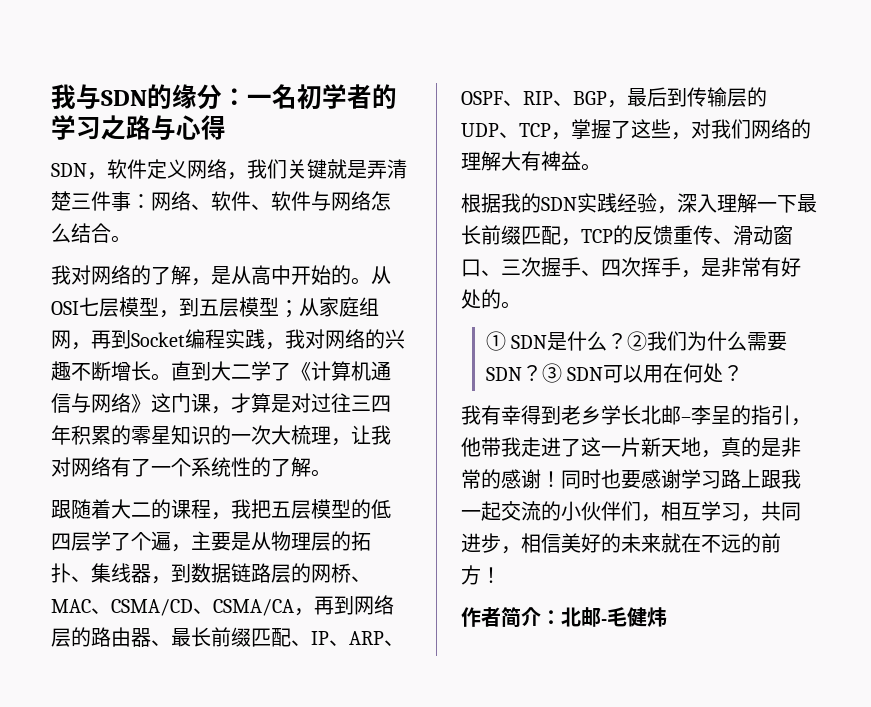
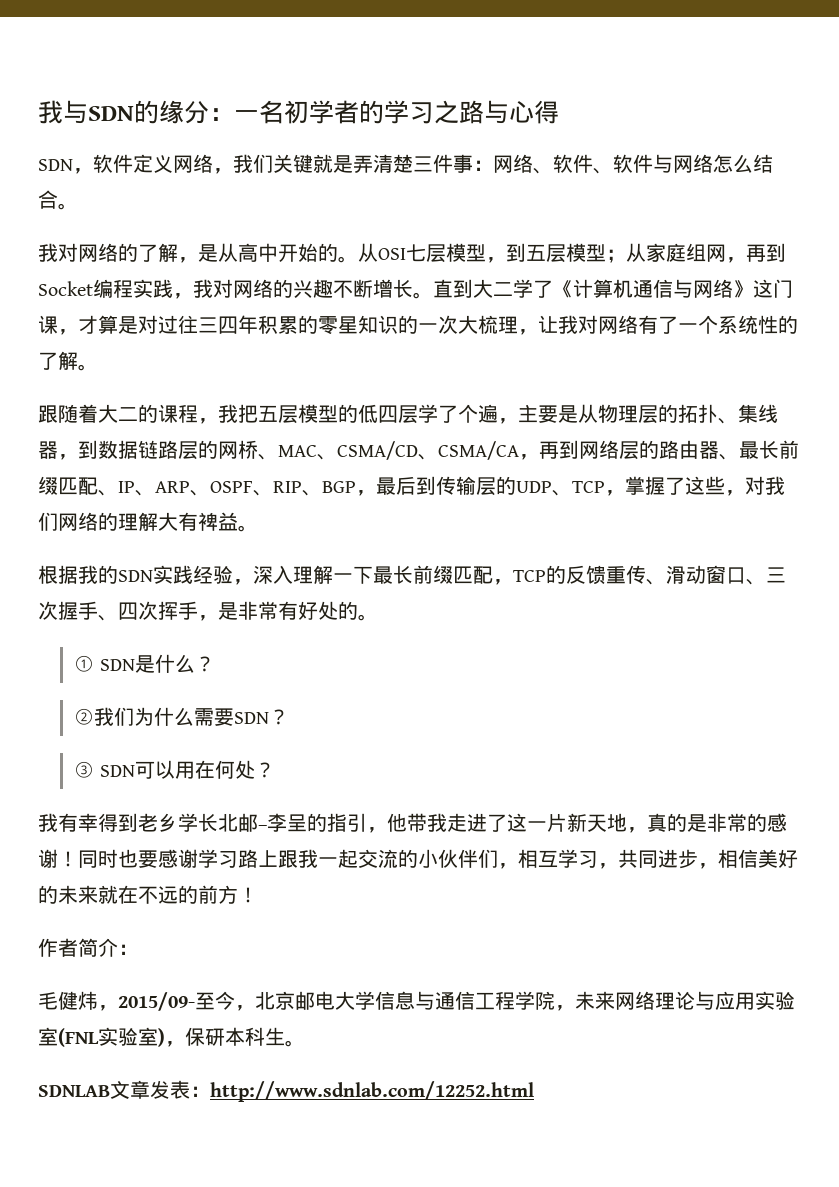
- ① SDN是什么？②我们为什么需要SDN？③ SDN可以用在何处？
+ ① SDN是什么？
+ ②我们为什么需要SDN？
+ ③ SDN可以用在何处？
- 作者简介：北邮-毛健炜
+ 作者简介：
+ 毛健炜，2015/09-至今，北京邮电大学信息与通信工程学院，未来网络理论与应用实验室(FNL实验室)，保研本科生。
+ SDNLAB文章发表：http://www.sdnlab.com/12252.html

